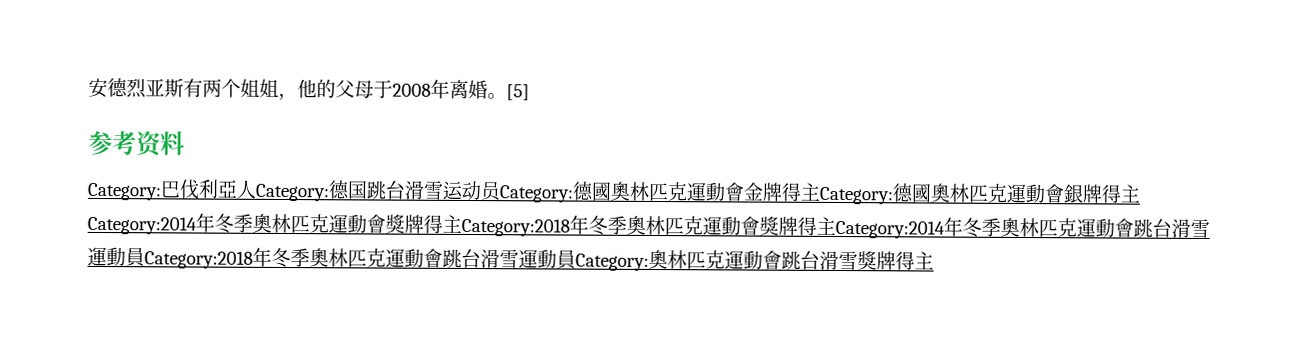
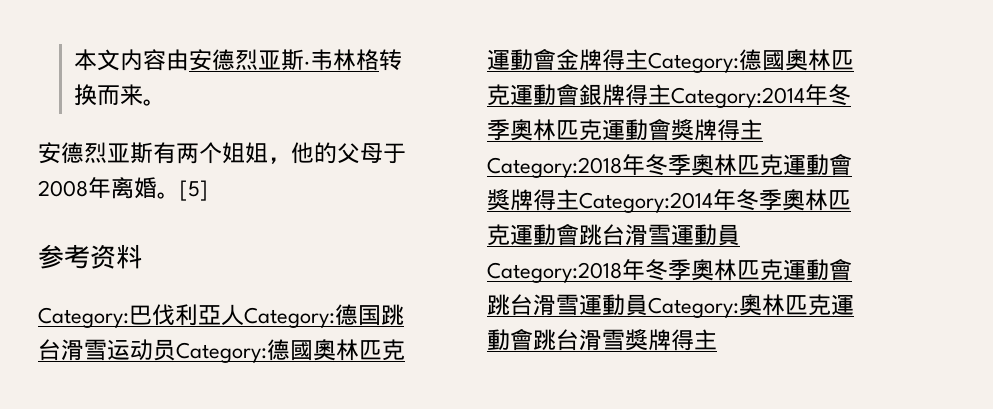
+ 本文内容由安德烈亚斯·韦林格转换而来。

